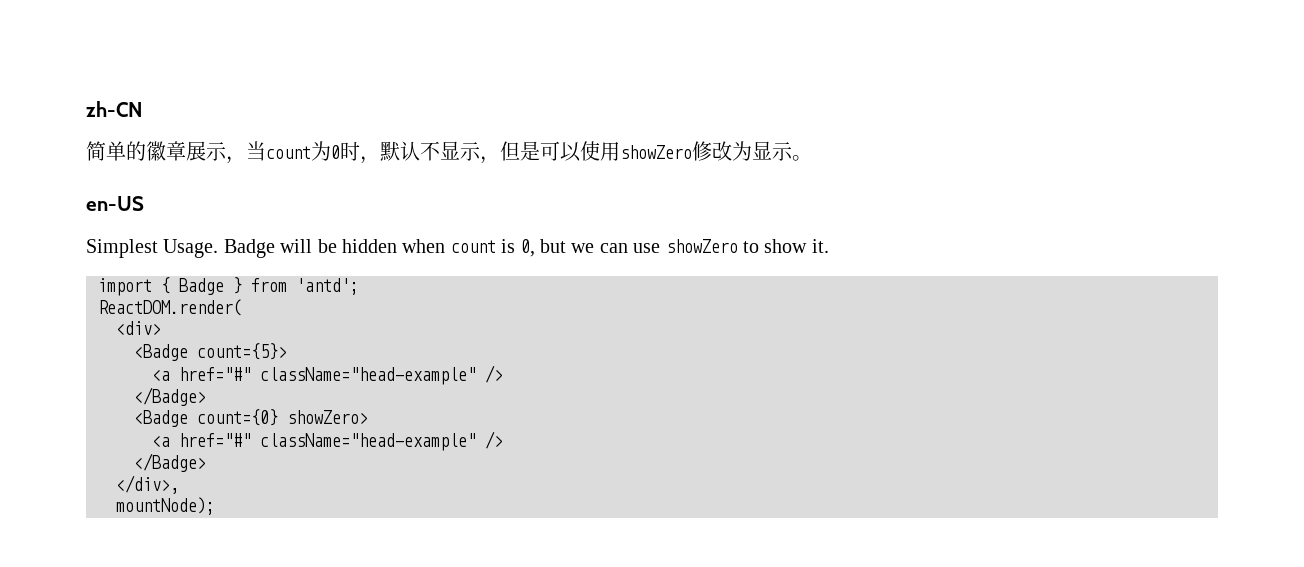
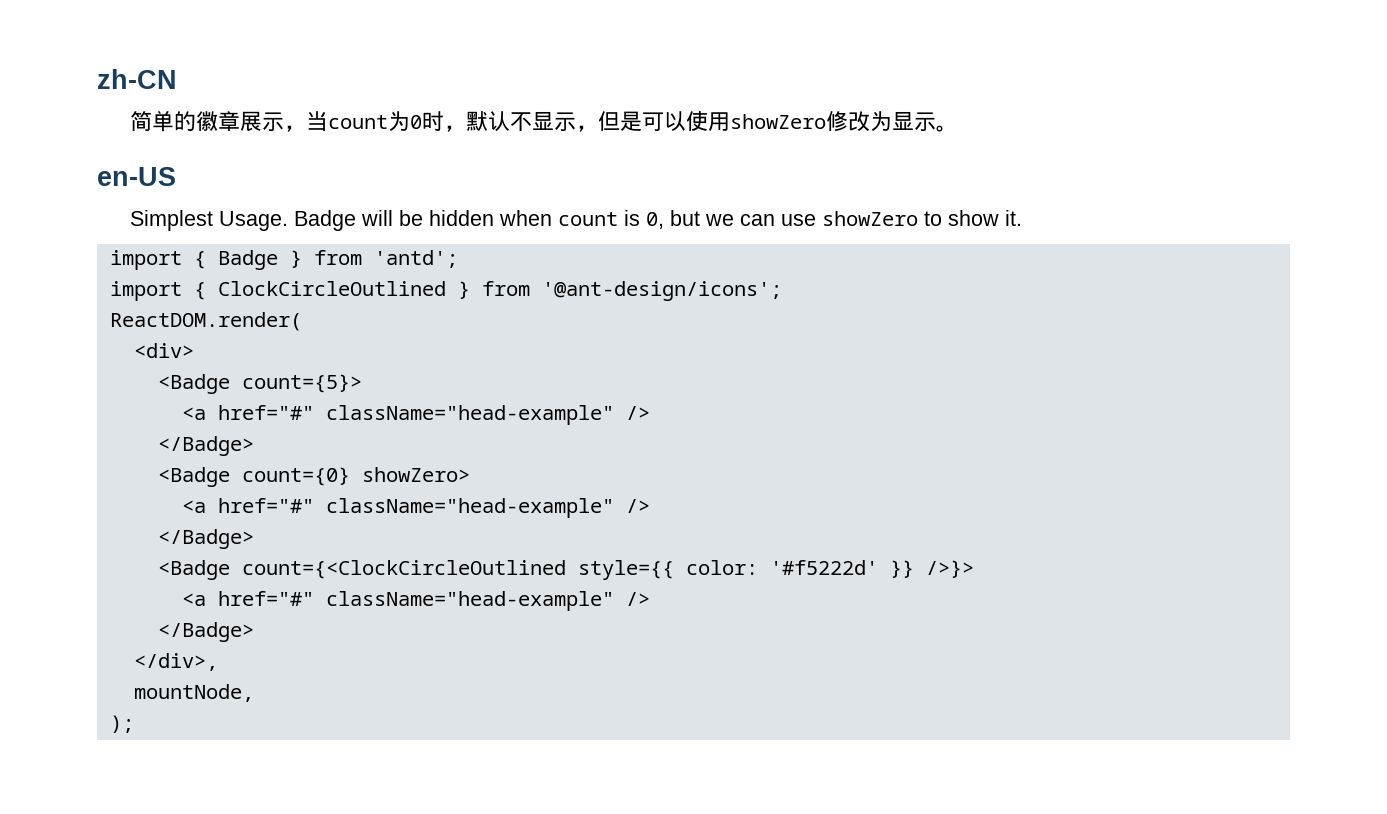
+ import { ClockCircleOutlined } from '@ant-design/icons';
+ <Badge count={<ClockCircleOutlined style={{ color: '#f5222d' }} />}>
+ <a href="#" className="head-example" />
+ </Badge>
- mountNode);
+ mountNode,
+ );

